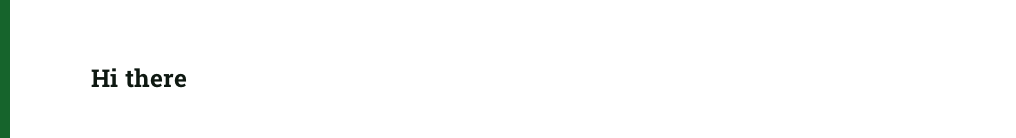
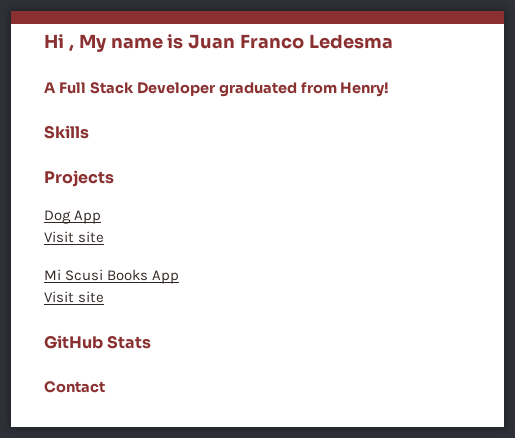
- Hi there
+ Hi , My name is Juan Franco Ledesma
+ A Full Stack Developer graduated from Henry!
+ Skills
+ Projects
+ Dog App
+ Visit site
+ Mi Scusi Books App
+ Visit site
+ GitHub Stats
+ Contact

